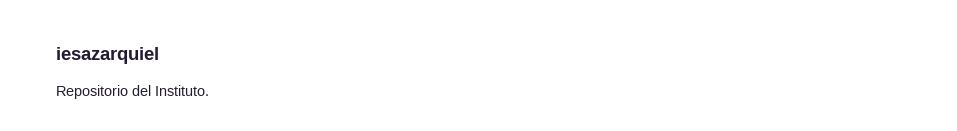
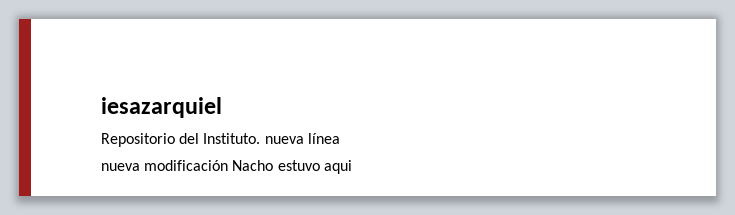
- Repositorio del Instituto.
+ Repositorio del Instituto. nueva línea
+ nueva modificación Nacho estuvo aqui

